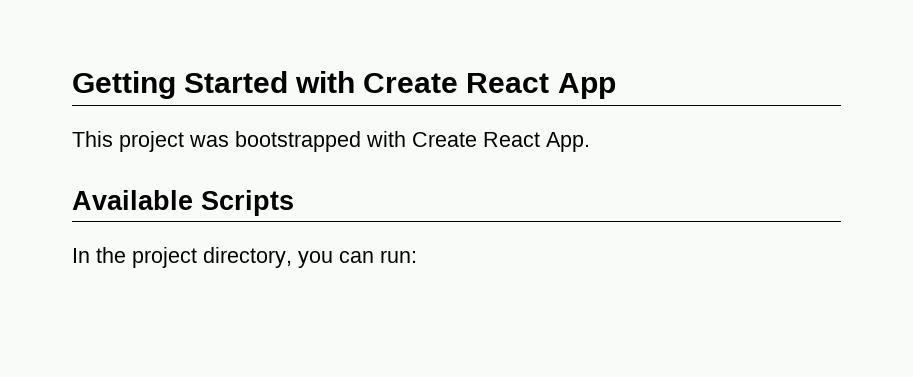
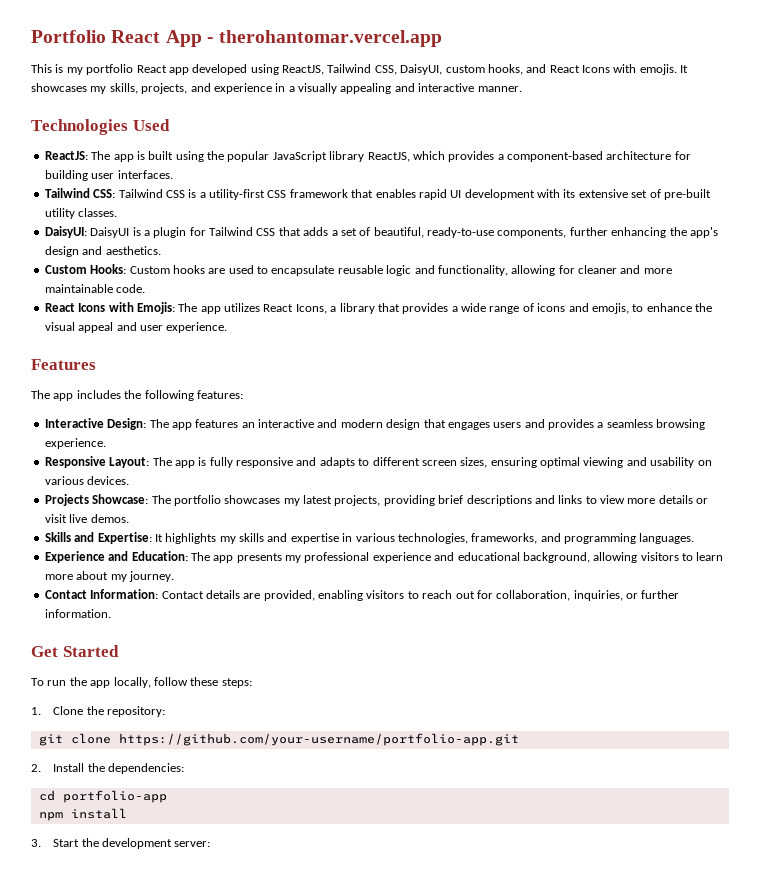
- Getting Started with Create React App
+ Portfolio React App - therohantomar.vercel.app
- This project was bootstrapped with Create React App.
- Available Scripts
- In the project directory, you can run:
+ This is my portfolio React app developed using ReactJS, Tailwind CSS, DaisyUI, custom hooks, and React Icons with emojis. It showcases my skills, projects, and experience in a visually appealing and interactive manner.
+ Technologies Used
+ ReactJS: The app is built using the popular JavaScript library ReactJS, which provides a component-based architecture for building user interfaces.
+ Tailwind CSS: Tailwind CSS is a utility-first CSS framework that enables rapid UI development with its extensive set of pre-built utility classes.
+ DaisyUI: DaisyUI is a plugin for Tailwind CSS that adds a set of beautiful, ready-to-use components, further enhancing the app's design and aesthetics.
+ Custom Hooks: Custom hooks are used to encapsulate reusable logic and functionality, allowing for cleaner and more maintainable code.
+ React Icons with Emojis: The app utilizes React Icons, a library that provides a wide range of icons and emojis, to enhance the visual appeal and user experience.
+ Features
+ The app includes the following features:
+ Interactive Design: The app features an interactive and modern design that engages users and provides a seamless browsing experience.
+ Responsive Layout: The app is fully responsive and adapts to different screen sizes, ensuring optimal viewing and usability on various devices.
+ Projects Showcase: The portfolio showcases my latest projects, providing brief descriptions and links to view more details or visit live demos.
+ Skills and Expertise: It highlights my skills and expertise in various technologies, frameworks, and programming languages.
+ Experience and Education: The app presents my professional experience and educational background, allowing visitors to learn more about my journey.
+ Contact Information: Contact details are provided, enabling visitors to reach out for collaboration, inquiries, or further information.
+ Get Started
+ To run the app locally, follow these steps:
+ 1. Clone the repository:
+ git clone https://github.com/your-username/portfolio-app.git
+ 2. Install the dependencies:
+ cd portfolio-app
+ npm install
+ 3. Start the development server:

